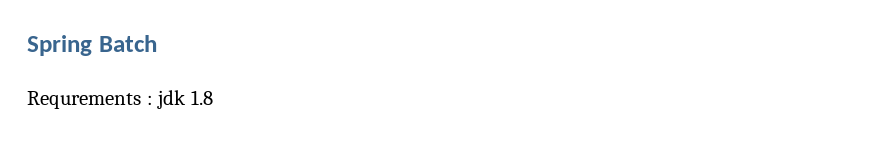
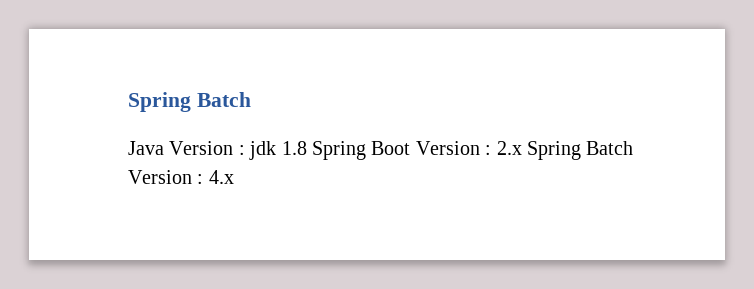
- Requrements : jdk 1.8
+ Java Version : jdk 1.8 Spring Boot Version : 2.x Spring Batch Version : 4.x

